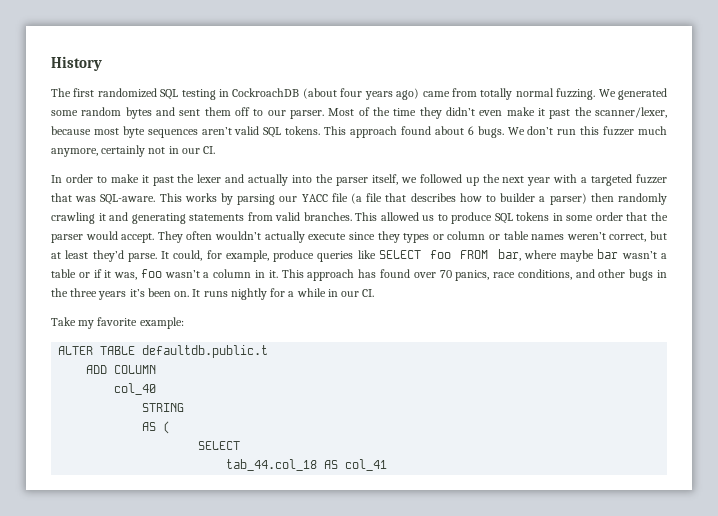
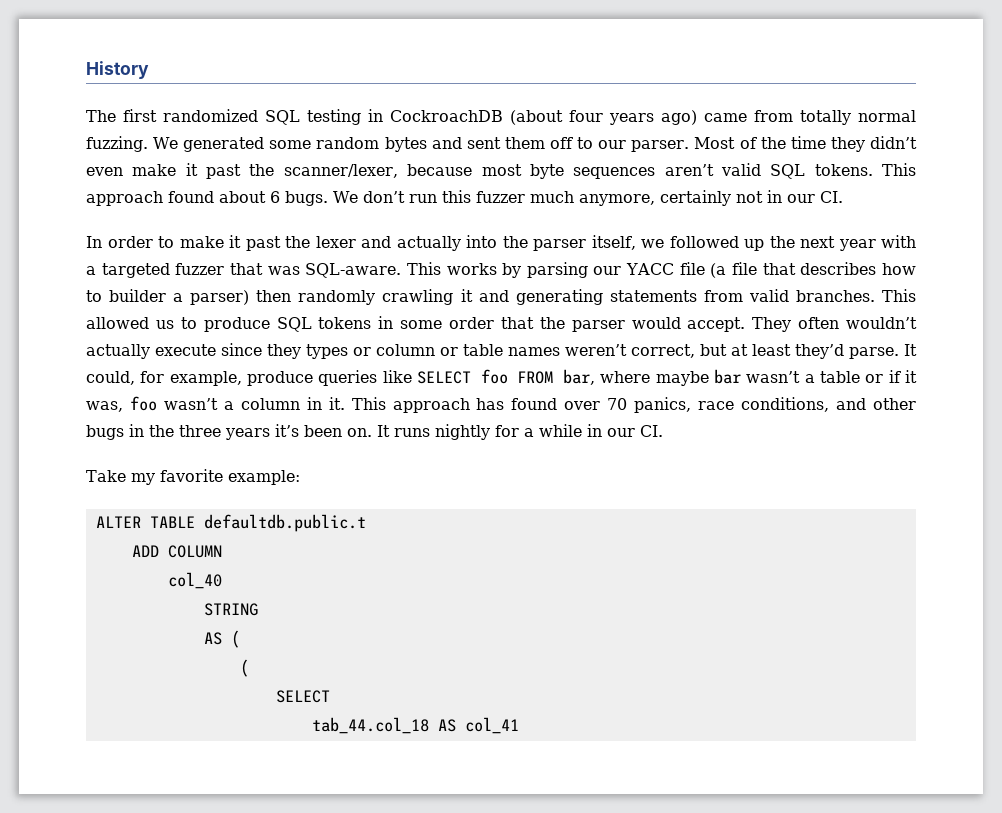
  AS (
+ (

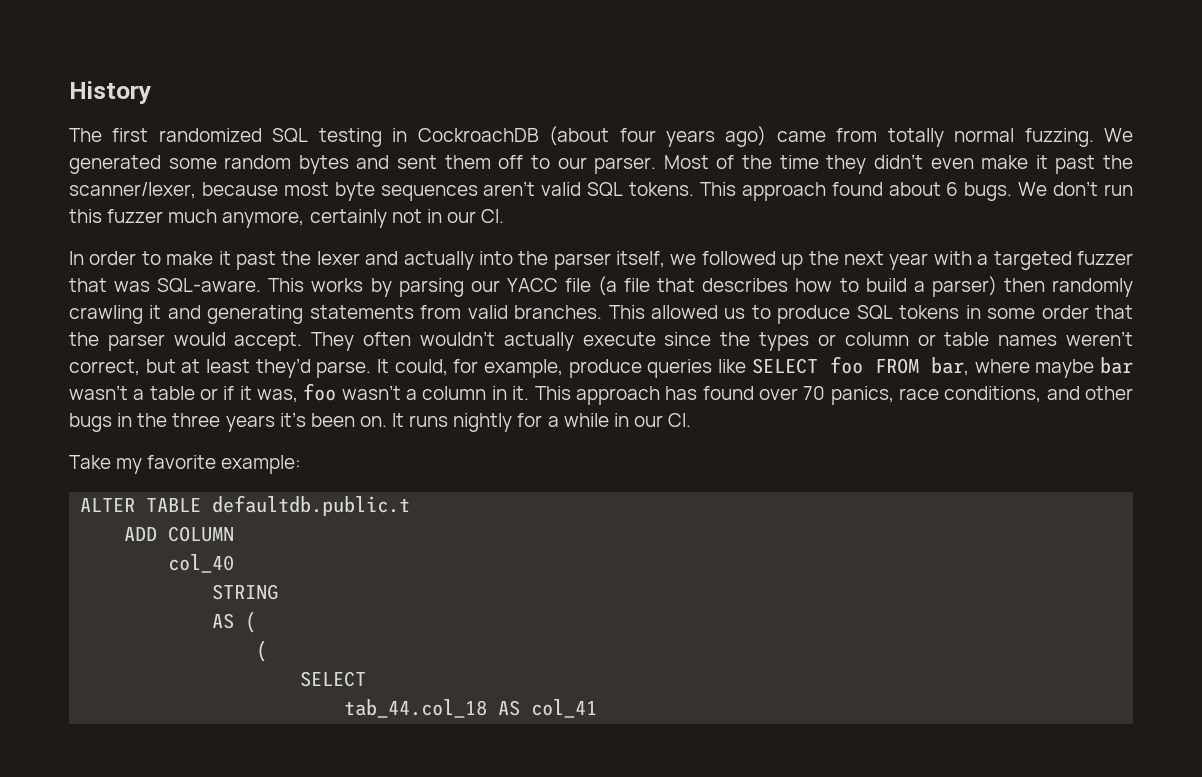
- This works by parsing our YACC file (a file that describes how to builder a parser) then randomly crawling it and generating statements from valid branches.
+ This works by parsing our YACC file (a file that describes how to build a parser) then randomly crawling it and generating statements from valid branches.
- They often wouldn’t actually execute since they types or column or table names weren’t correct, but at least they’d parse.
+ They often wouldn’t actually execute since the types or column or table names weren’t correct, but at least they’d parse.

